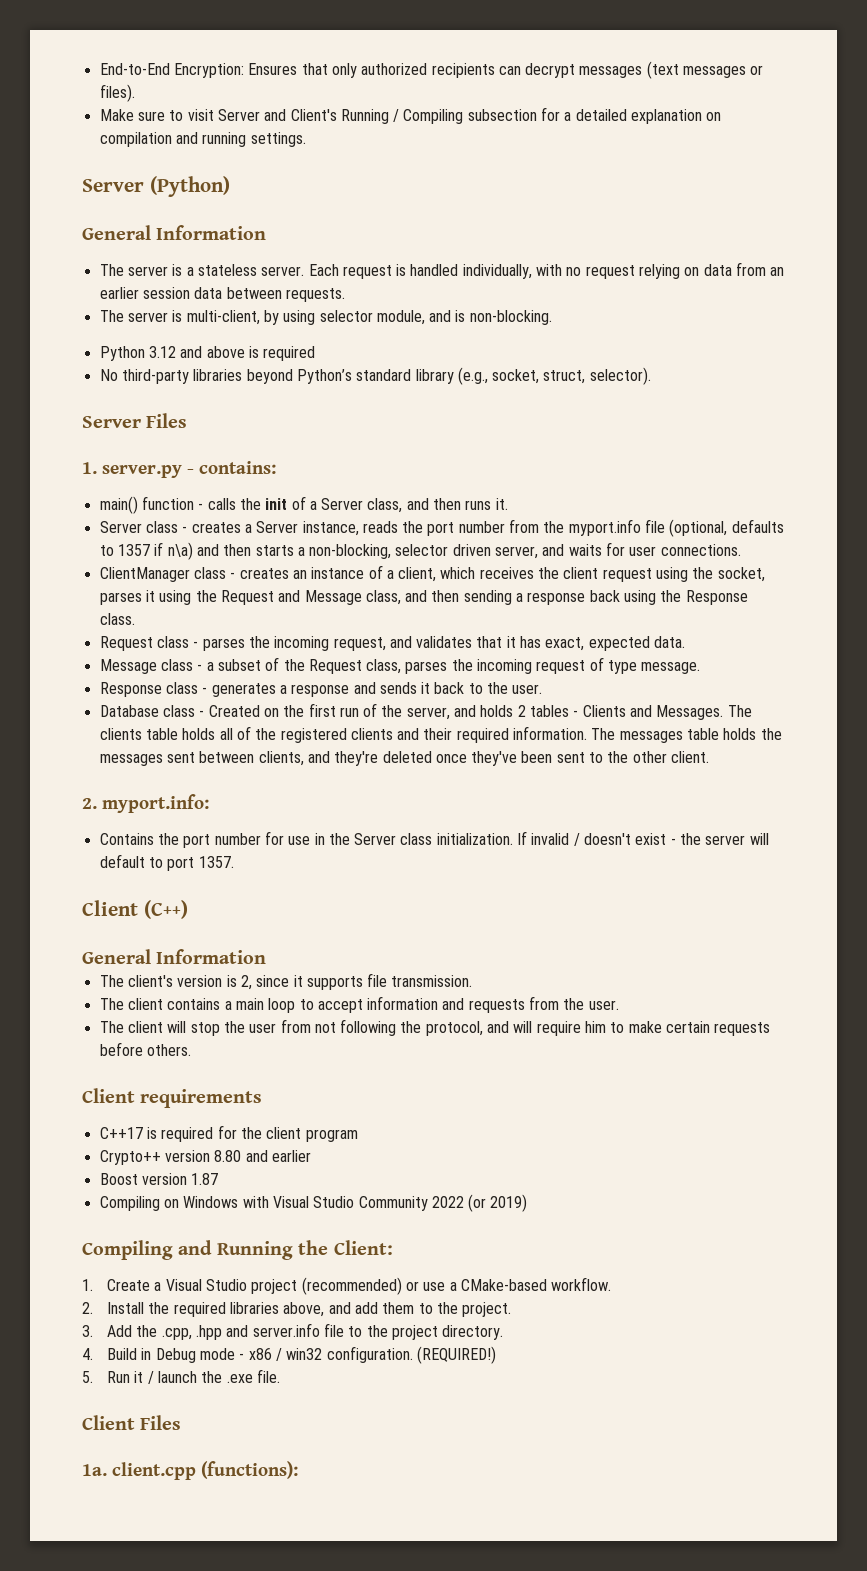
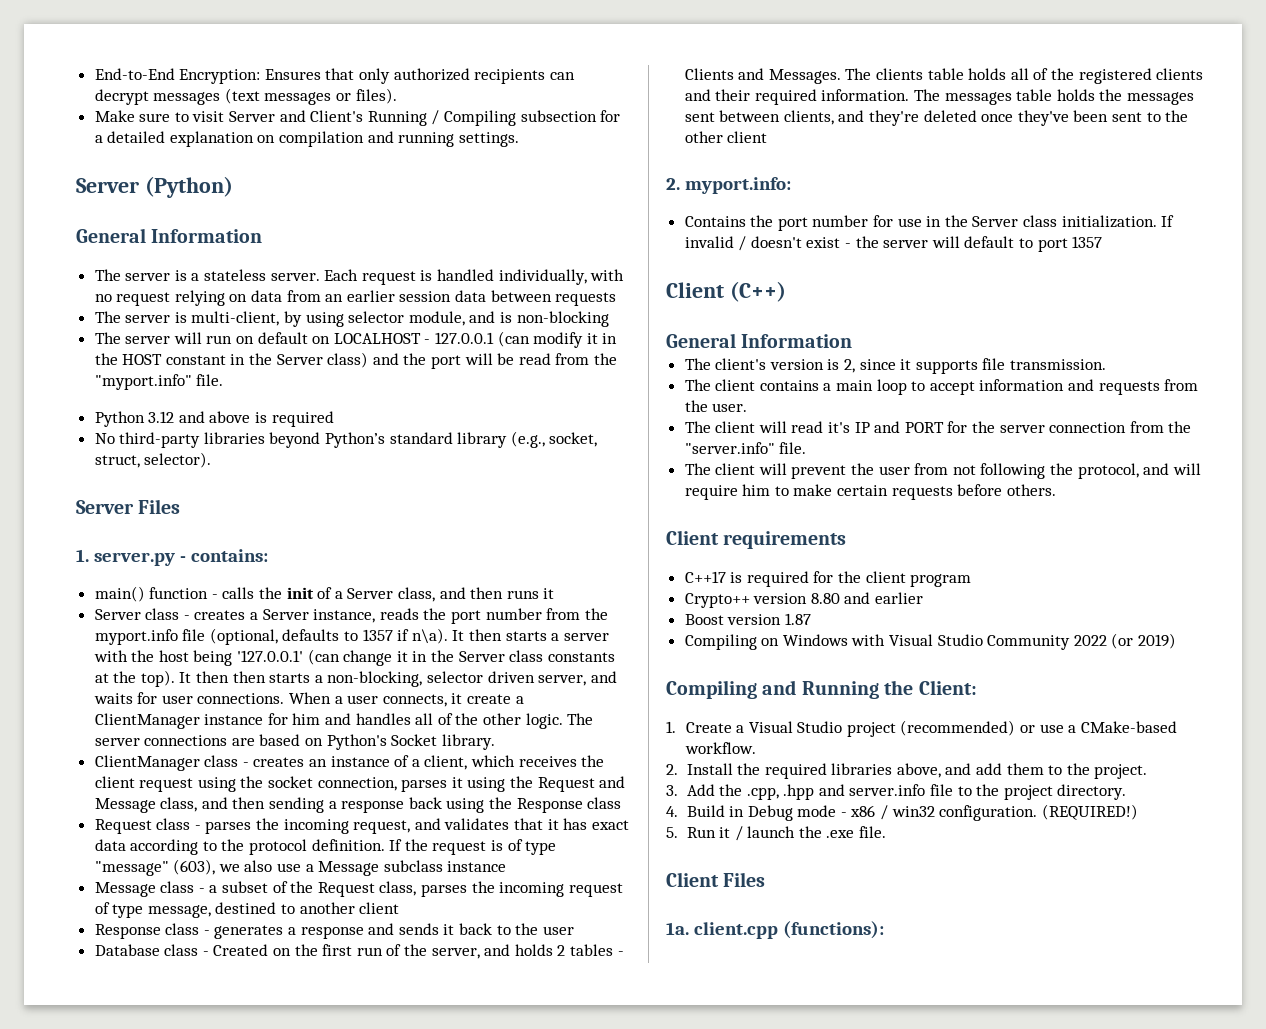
- Each request is handled individually, with no request relying on data from an earlier session data between requests.
+ Each request is handled individually, with no request relying on data from an earlier session data between requests
- The server is multi-client, by using selector module, and is non-blocking.
+ The server is multi-client, by using selector module, and is non-blocking
+ The server will run on default on LOCALHOST - 127.0.0.1 (can modify it in the HOST constant in the Server class) and the port will be read from the "myport.info" file.
- main() function - calls the init of a Server class, and then runs it.
+ main() function - calls the init of a Server class, and then runs it
- Server class - creates a Server instance, reads the port number from the myport.info file (optional, defaults to 1357 if n\a) and then starts a non-blocking, selector driven server, and waits for user connections.
+ Server class - creates a Server instance, reads the port number from the myport.info file (optional, defaults to 1357 if n\a). It then starts a server with the host being '127.0.0.1' (can change it in the Server class constants at the top). It then then starts a non-blocking, selector driven server, and waits for user connections. When a user connects, it create a ClientManager instance for him and handles all of the other logic. The server connections are based on Python's Socket library.
- ClientManager class - creates an instance of a client, which receives the client request using the socket, parses it using the Request and Message class, and then sending a response back using the Response class.
+ ClientManager class - creates an instance of a client, which receives the client request using the socket connection, parses it using the Request and Message class, and then sending a response back using the Response class
- Request class - parses the incoming request, and validates that it has exact, expected data.
+ Request class - parses the incoming request, and validates that it has exact data according to the protocol definition. If the request is of type "message" (603), we also use a Message subclass instance
- Message class - a subset of the Request class, parses the incoming request of type message.
+ Message class - a subset of the Request class, parses the incoming request of type message, destined to another client
- Response class - generates a response and sends it back to the user.
+ Response class - generates a response and sends it back to the user
- The messages table holds the messages sent between clients, and they're deleted once they've been sent to the other client.
+ The messages table holds the messages sent between clients, and they're deleted once they've been sent to the other client
- If invalid / doesn't exist - the server will default to port 1357.
+ If invalid / doesn't exist - the server will default to port 1357
- The client will stop the user from not following the protocol, and will require him to make certain requests before others.
+ The client will read it's IP and PORT for the server connection from the "server.info" file.
+ The client will prevent the user from not following the protocol, and will require him to make certain requests before others.

